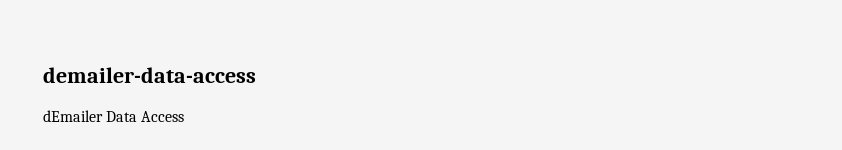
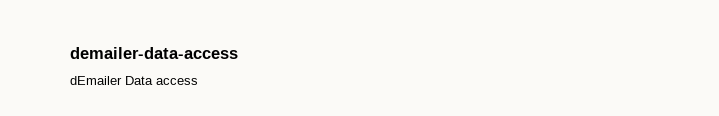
- dEmailer Data Access
+ dEmailer Data access

